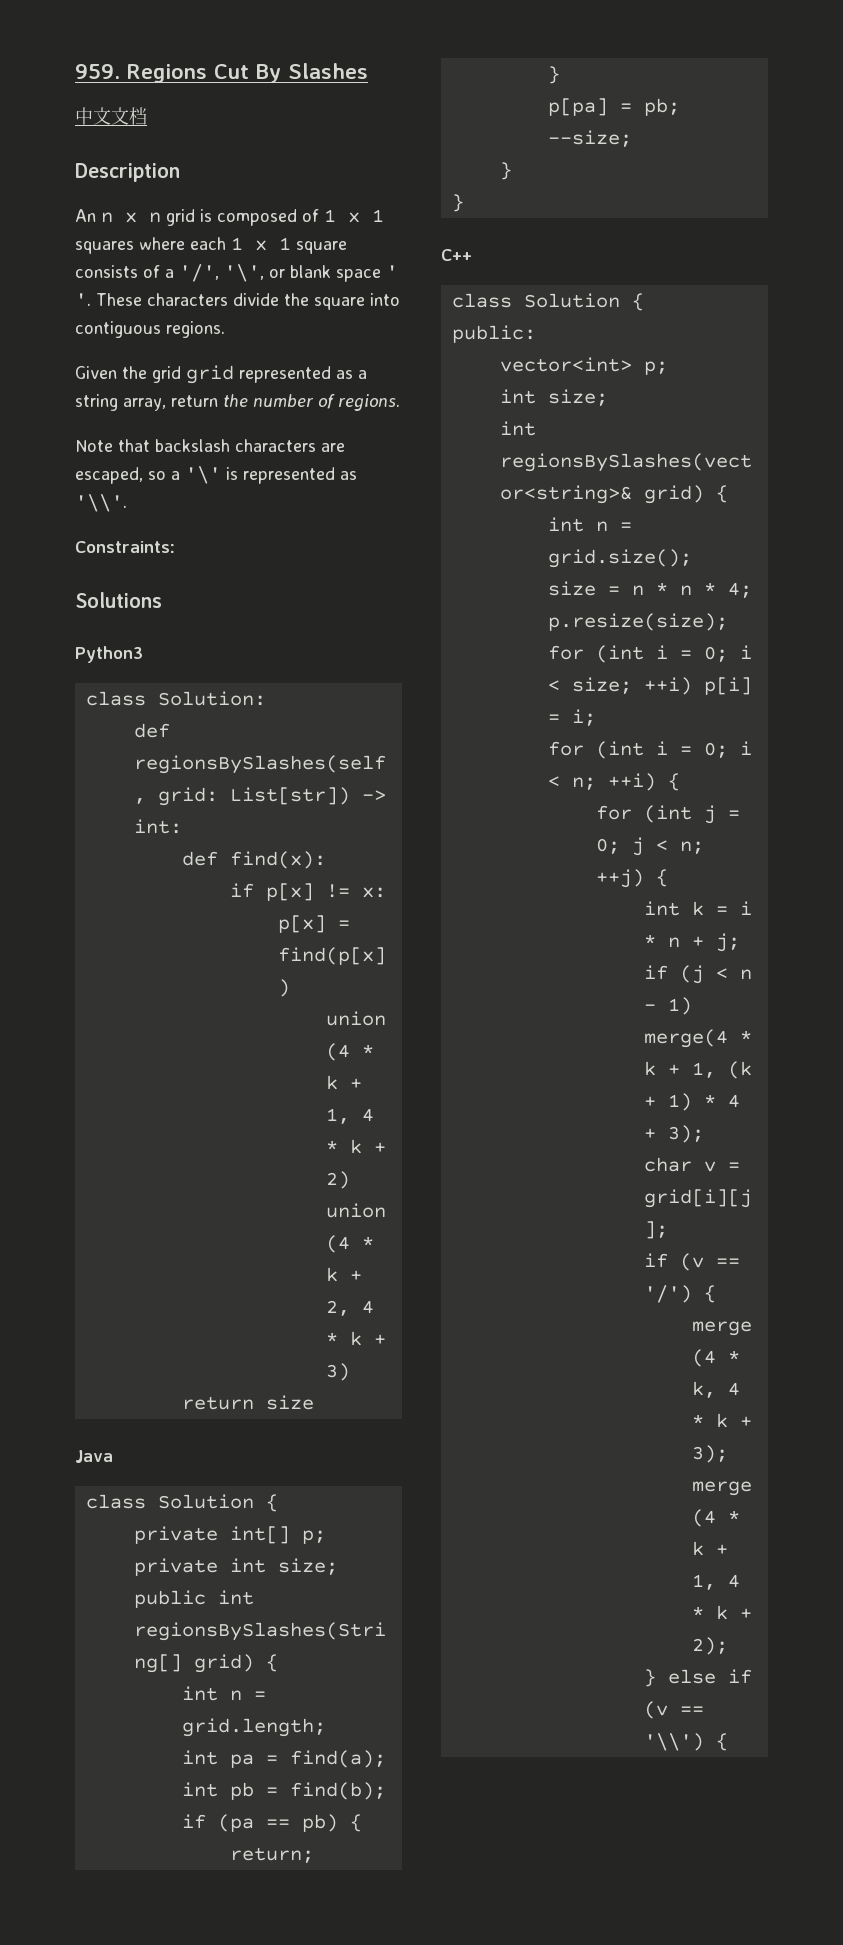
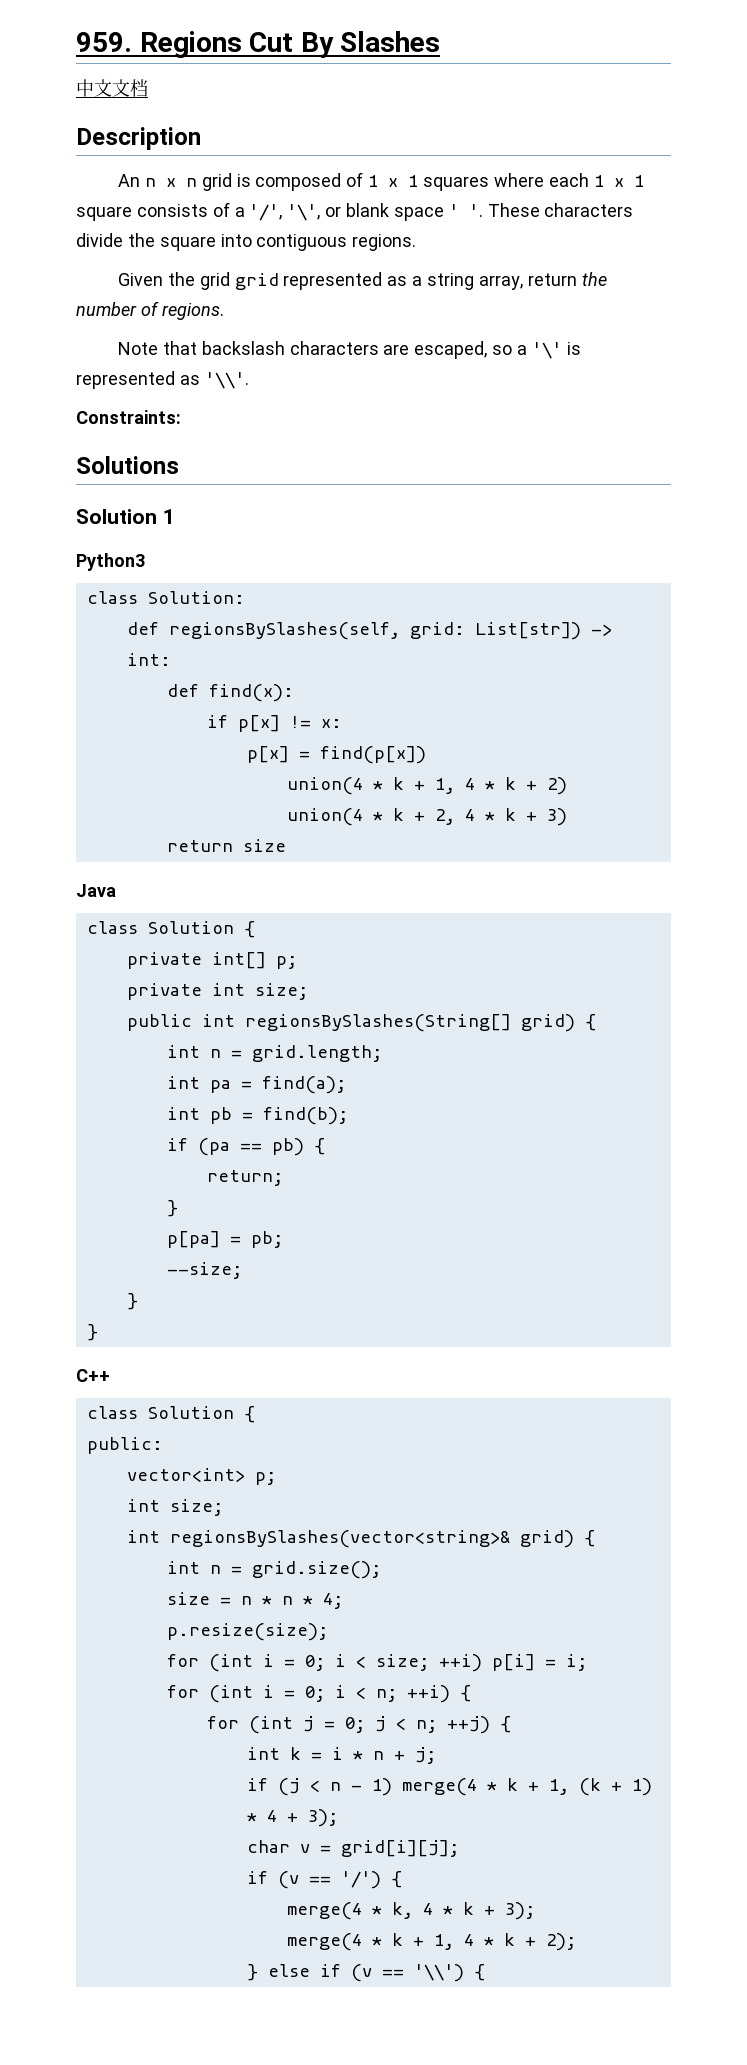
+ Solution 1

